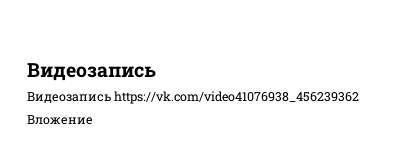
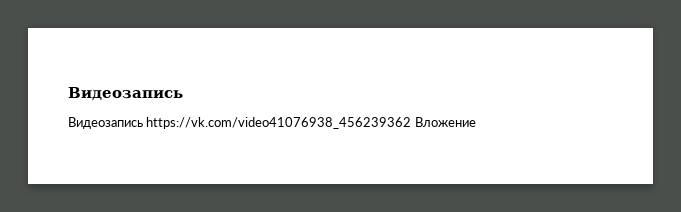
- Видеозапись https://vk.com/video41076938_456239362
- Вложение
+ Видеозапись https://vk.com/video41076938_456239362 Вложение

